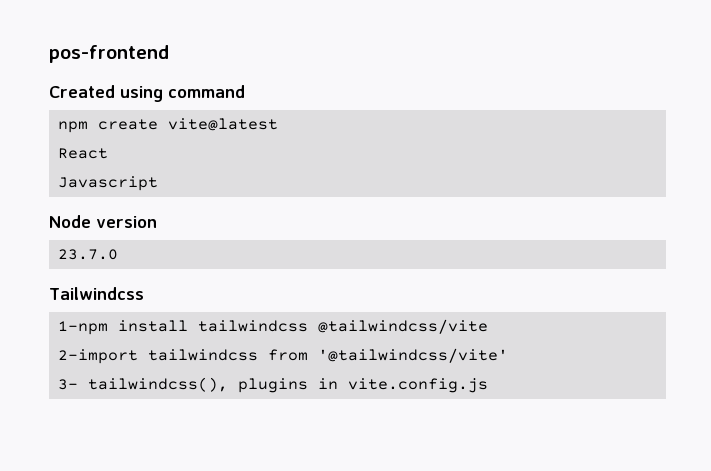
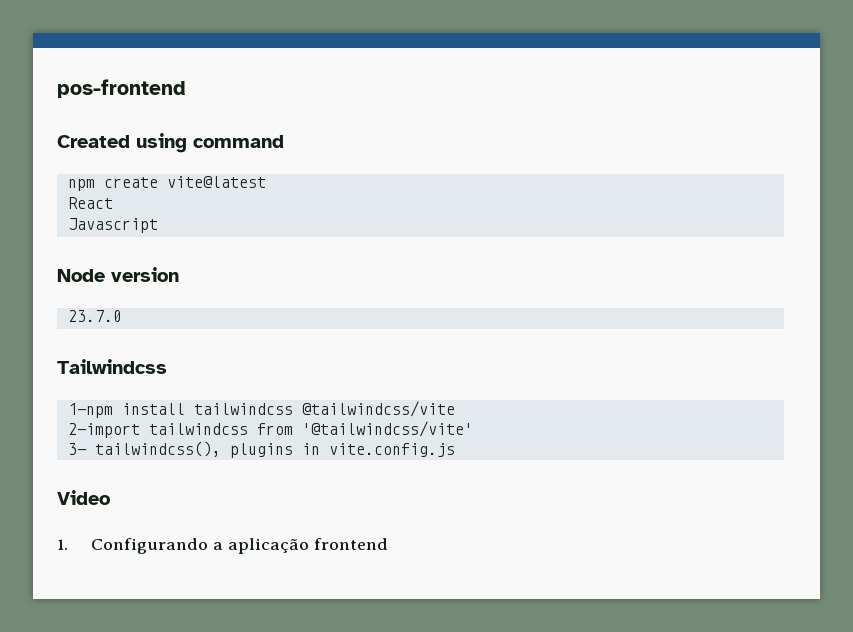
+ Video
+ 1. Configurando a aplicação frontend

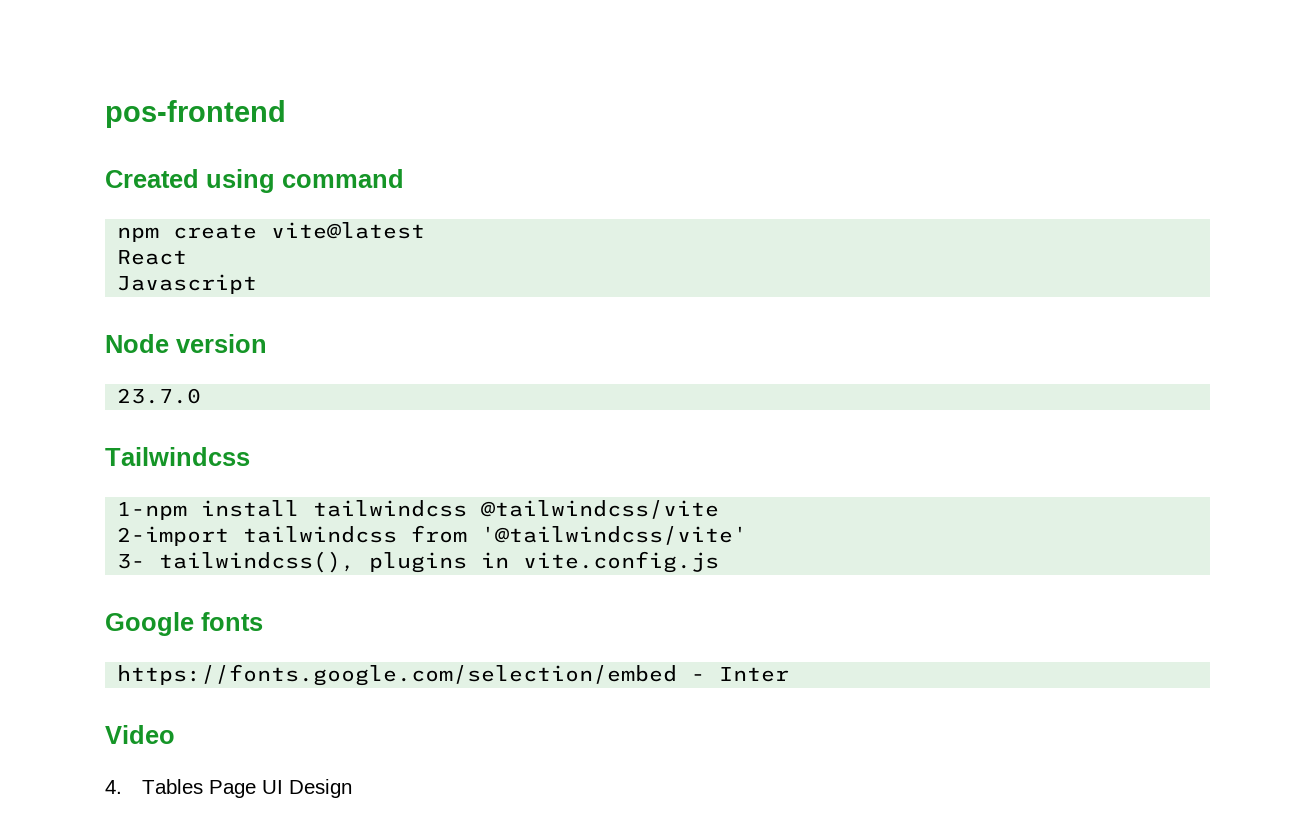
+ Google fonts
+ https://fonts.google.com/selection/embed - Inter
  Video
- 1. Configurando a aplicação frontend
+ 4. Tables Page UI Design

